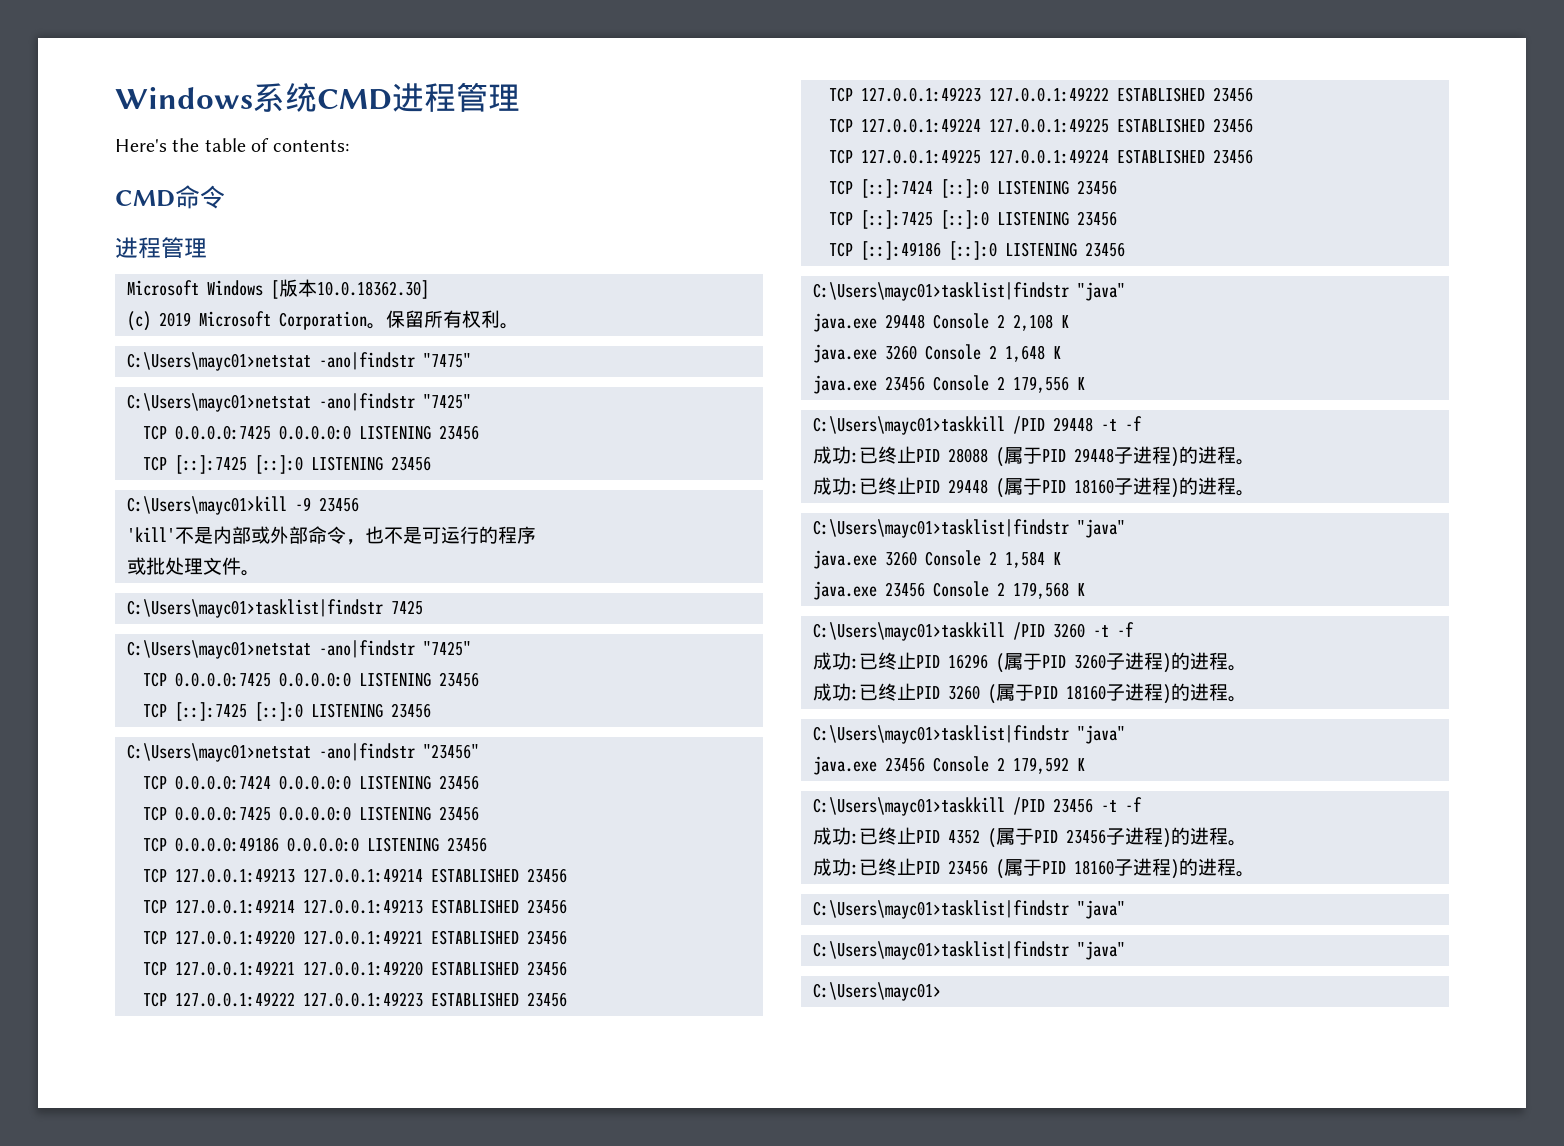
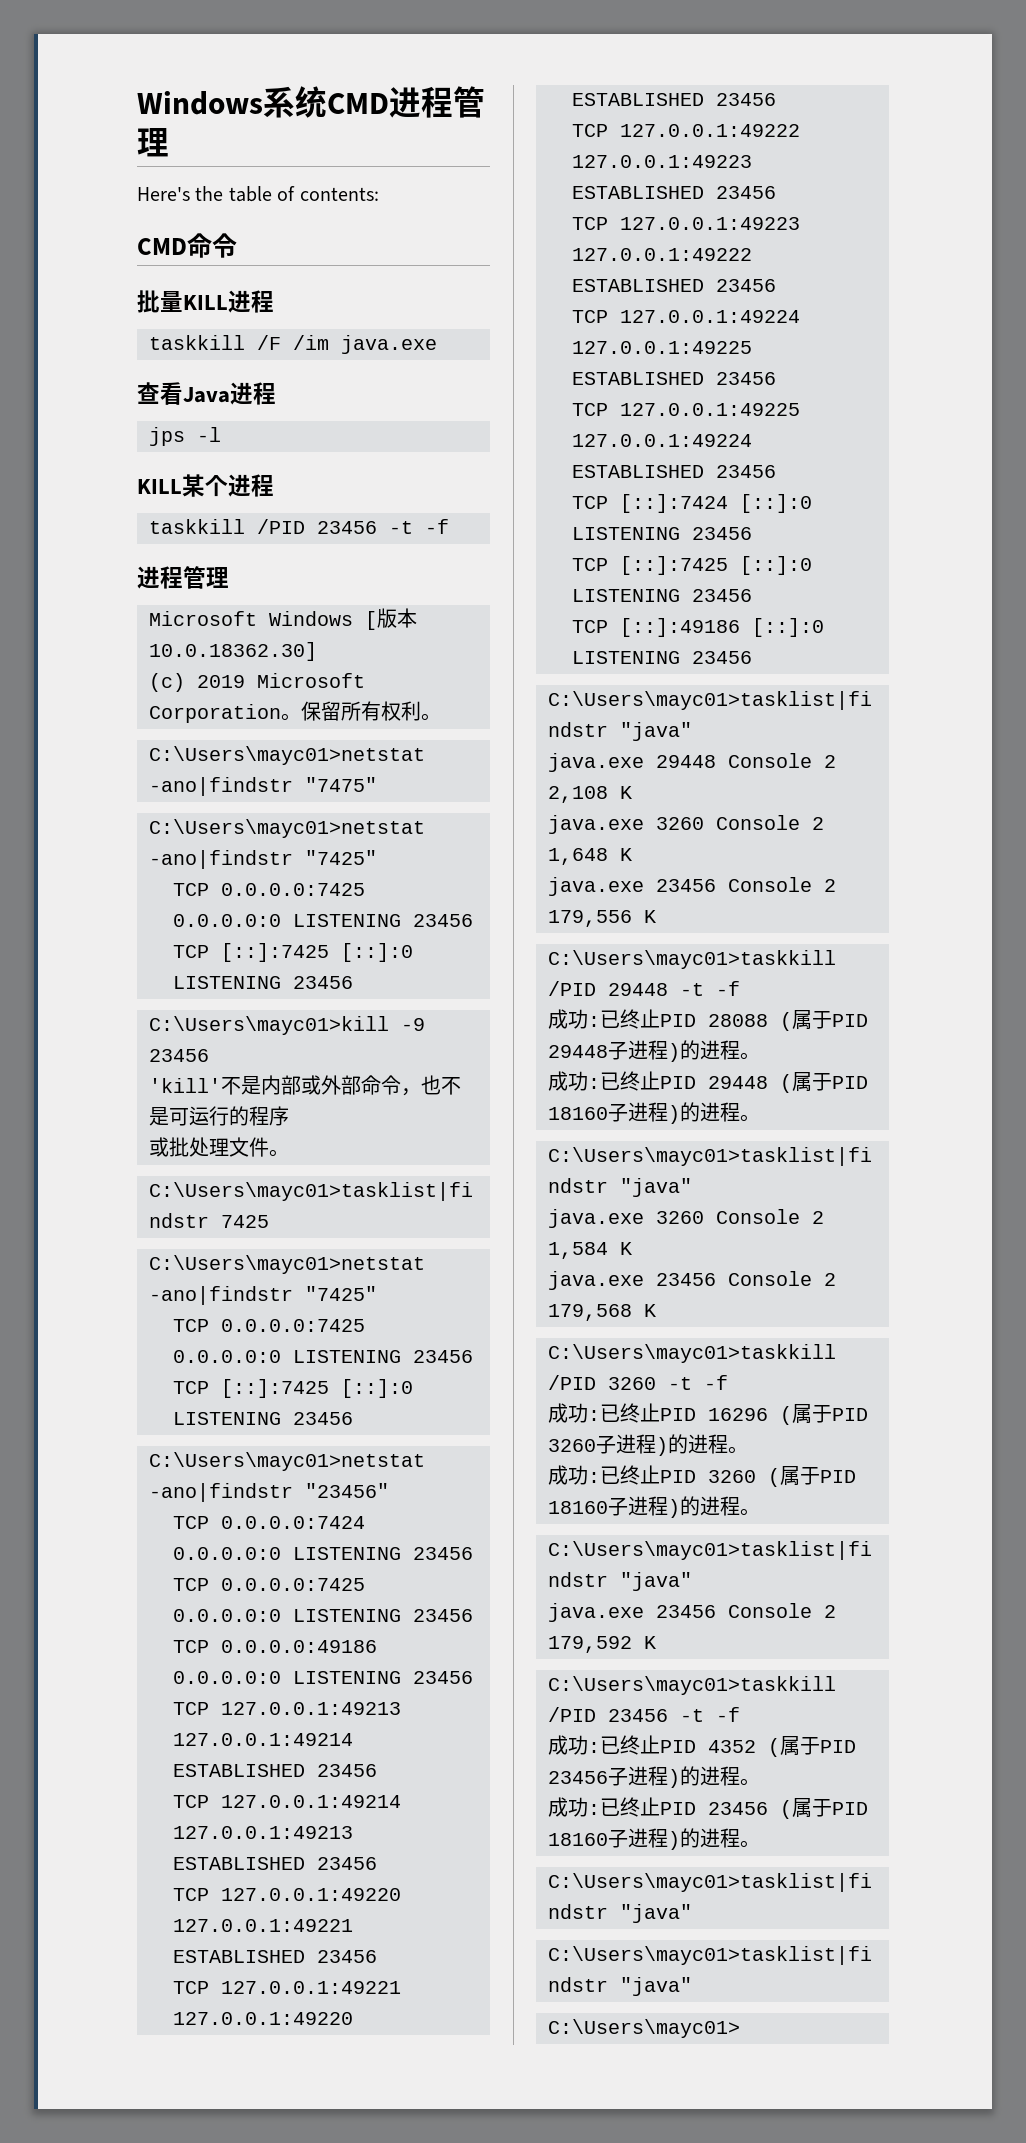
+ 批量KILL进程
+ taskkill /F /im java.exe
+ 查看Java进程
+ jps -l
+ KILL某个进程
+ taskkill /PID 23456 -t -f

